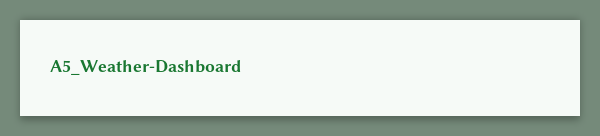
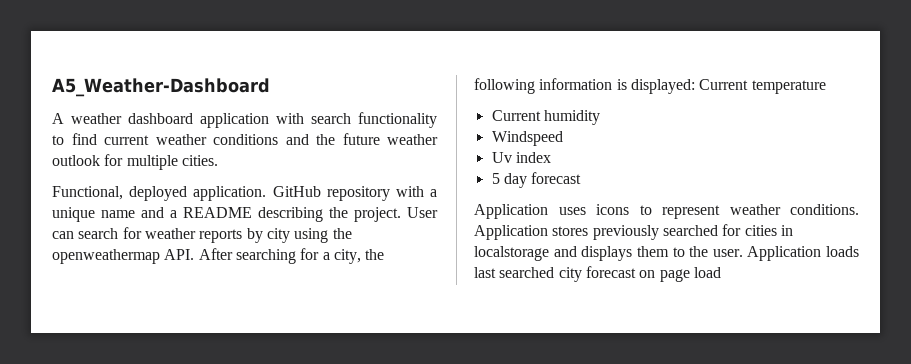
+ A weather dashboard application with search functionality to find current weather conditions and the future weather outlook for multiple cities.
+ Functional, deployed application. GitHub repository with a unique name and a README describing the project. User can search for weather reports by city using the openweathermap API. After searching for a city, the following information is displayed: Current temperature
+ Current humidity
+ Windspeed
+ Uv index
+ 5 day forecast
+ Application uses icons to represent weather conditions. Application stores previously searched for cities in localstorage and displays them to the user. Application loads last searched city forecast on page load

